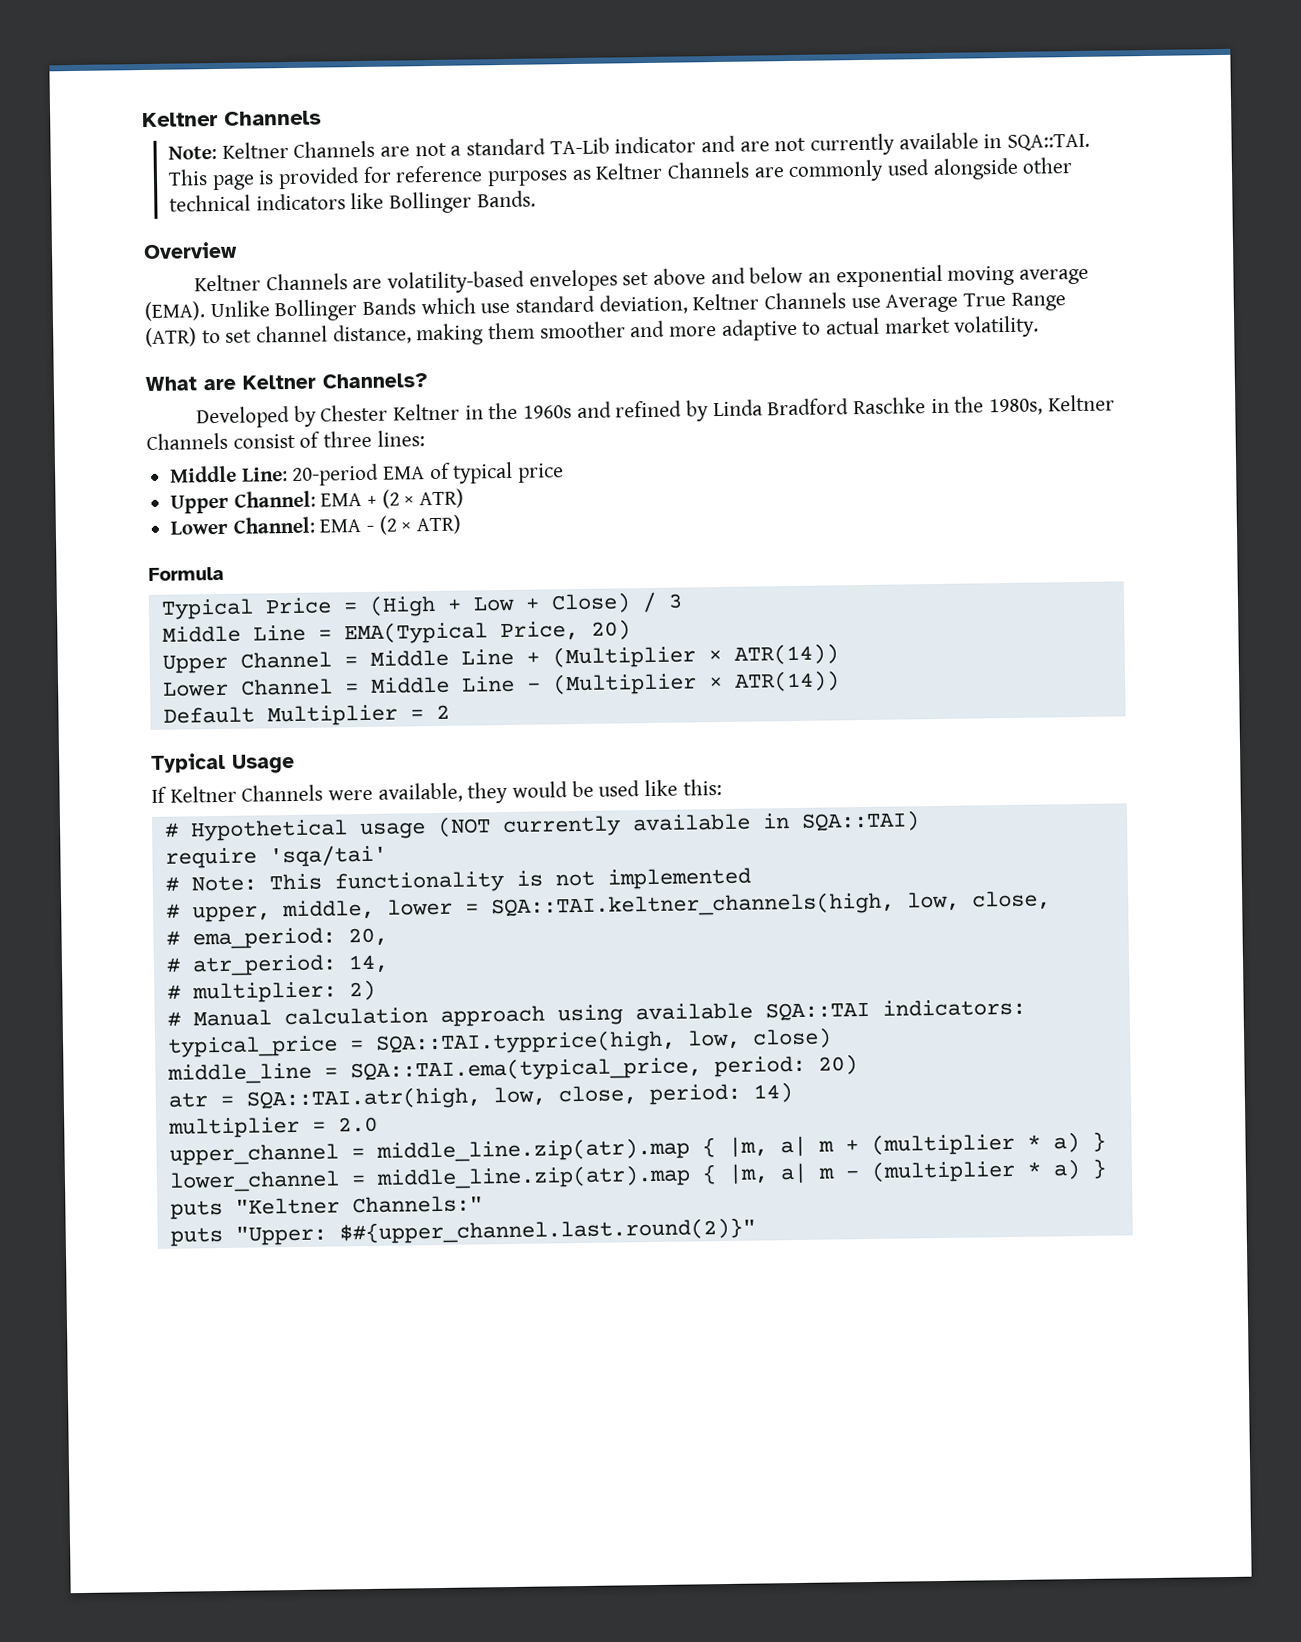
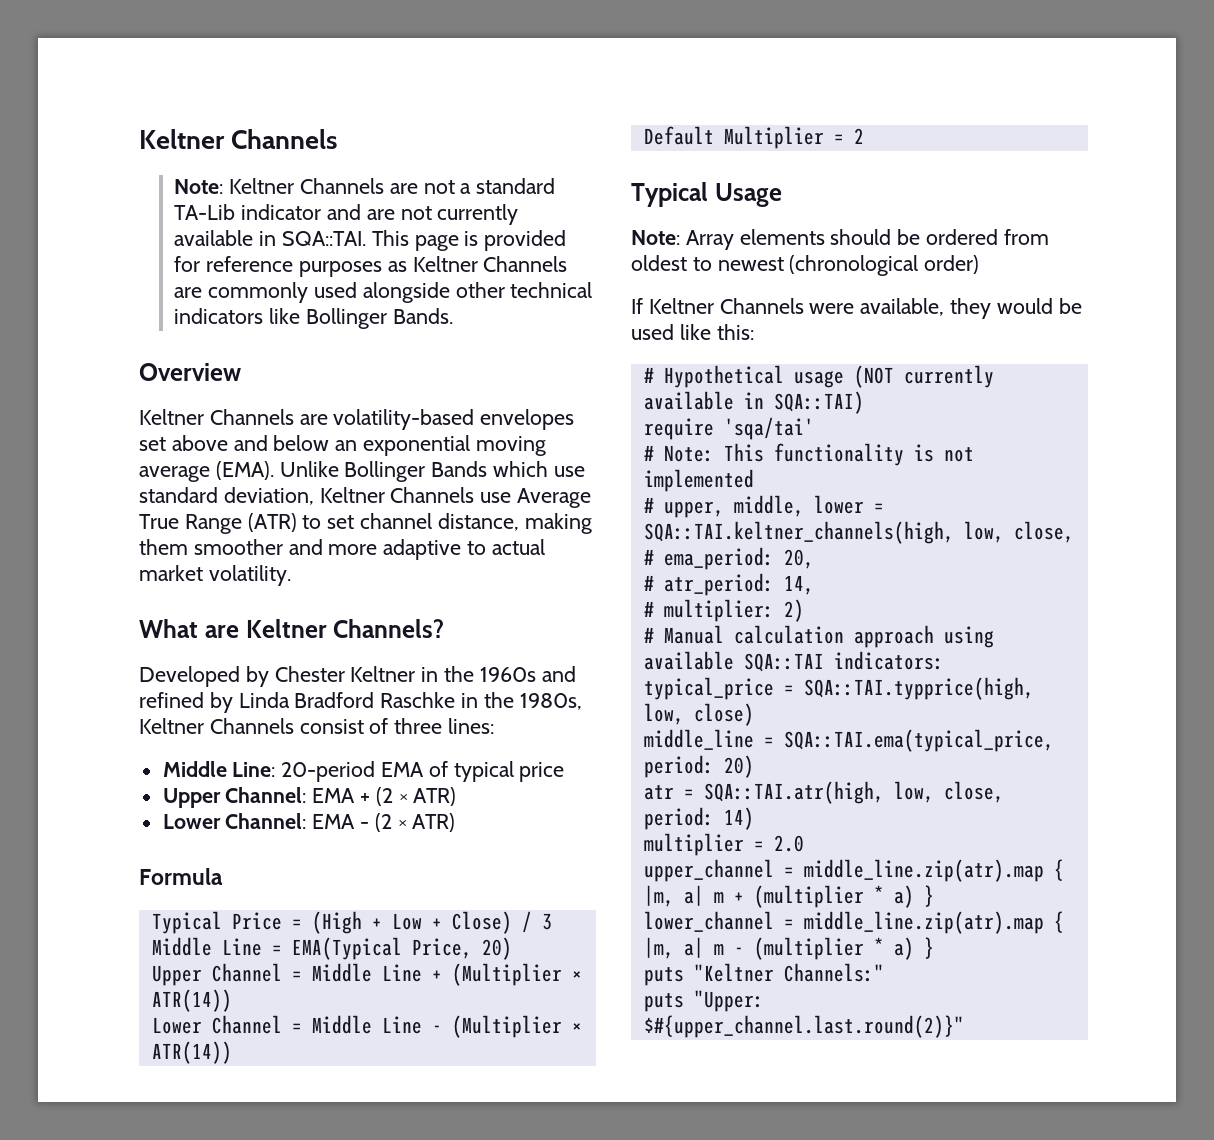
+ Note: Array elements should be ordered from oldest to newest (chronological order)

